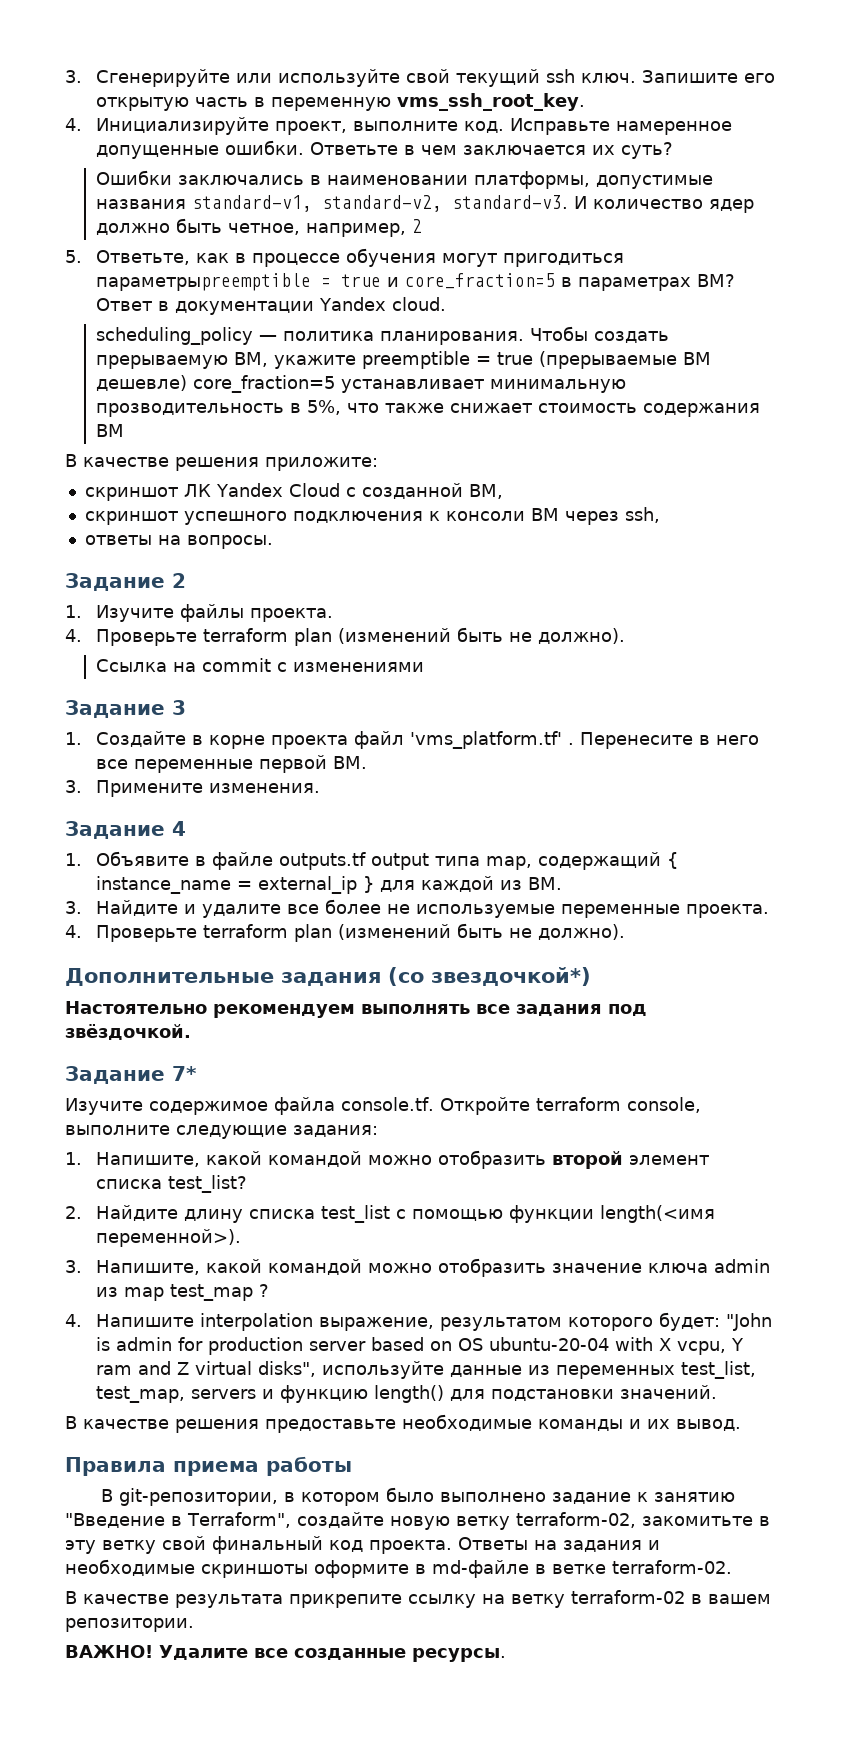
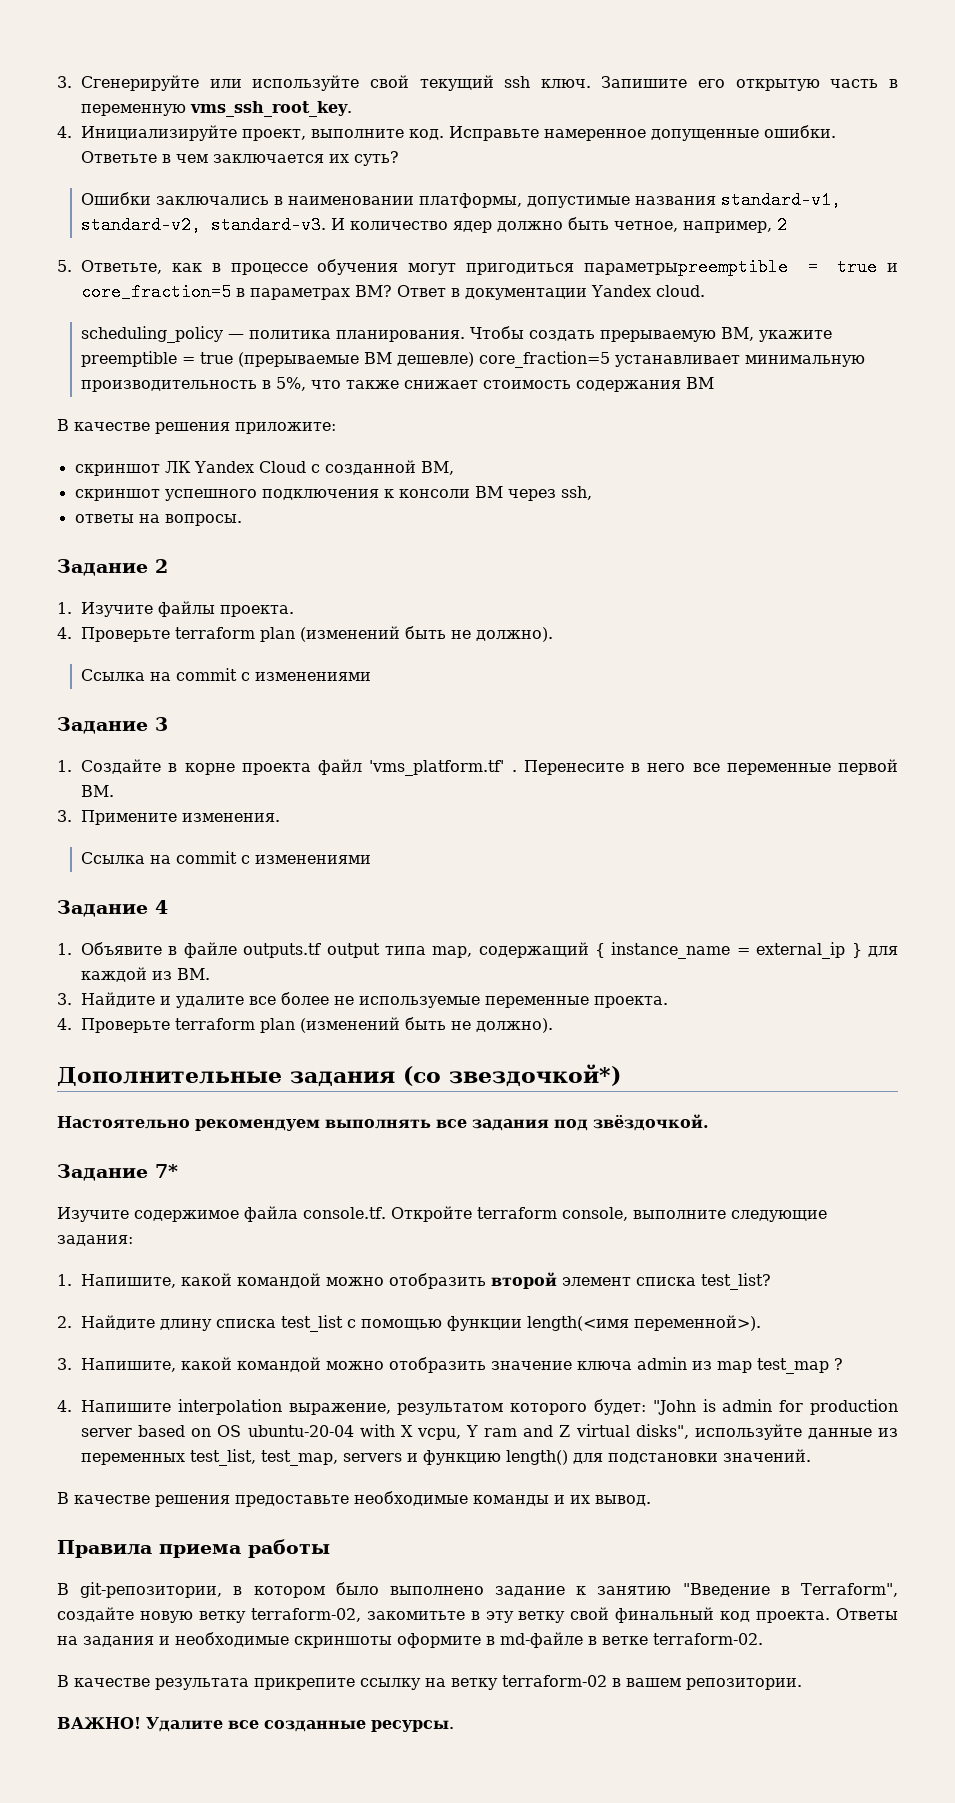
- Чтобы создать прерываемую ВМ, укажите preemptible = true (прерываемые ВМ дешевле) core_fraction=5 устанавливает минимальную прозводительность в 5%, что также снижает стоимость содержания ВМ
+ Чтобы создать прерываемую ВМ, укажите preemptible = true (прерываемые ВМ дешевле) core_fraction=5 устанавливает минимальную производительность в 5%, что также снижает стоимость содержания ВМ
  3. Примените изменения.
+ Ссылка на commit c изменениями

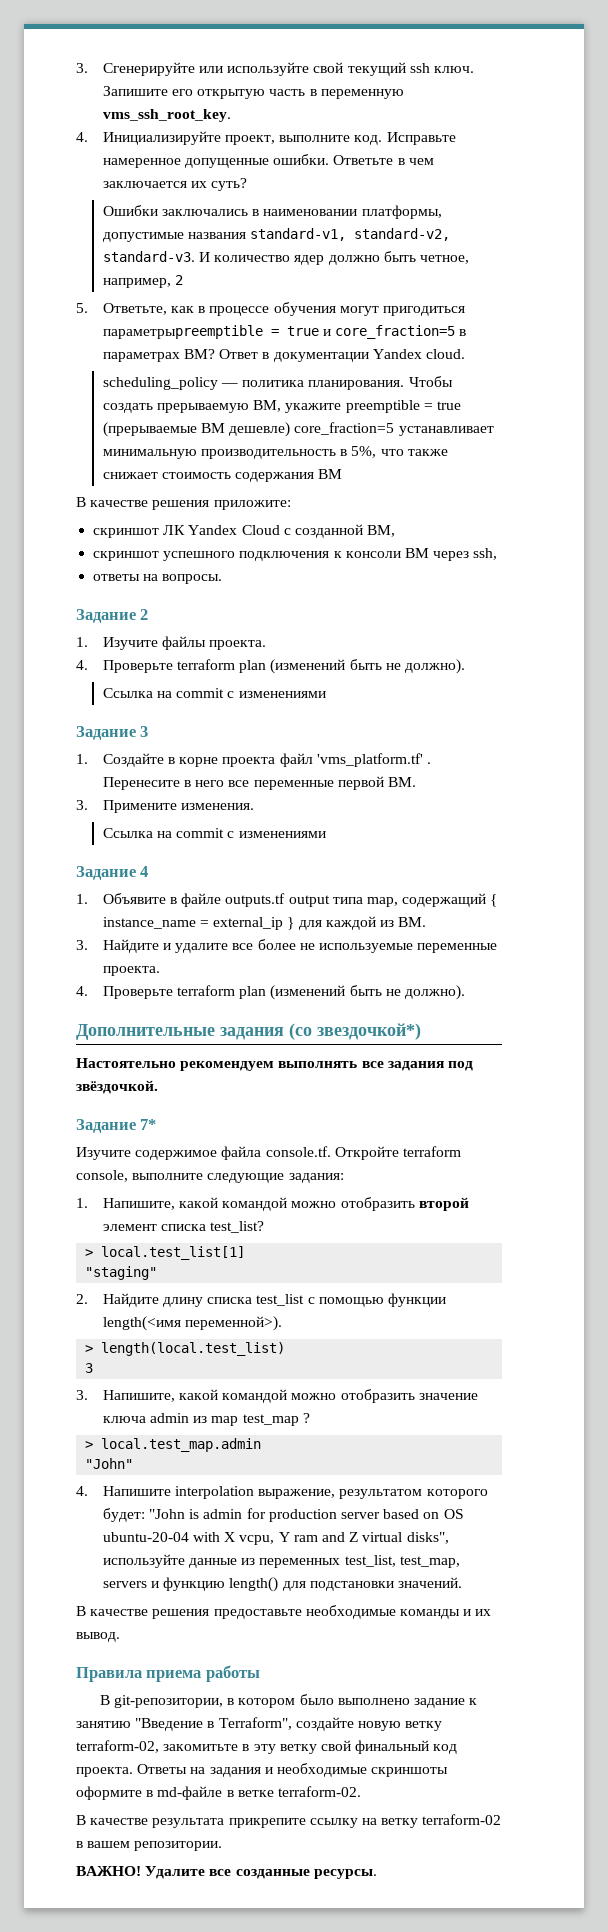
+ > local.test_list[1]
+ "staging"
+ > length(local.test_list)
+ 3
+ > local.test_map.admin
+ "John"

